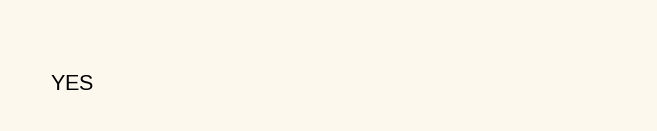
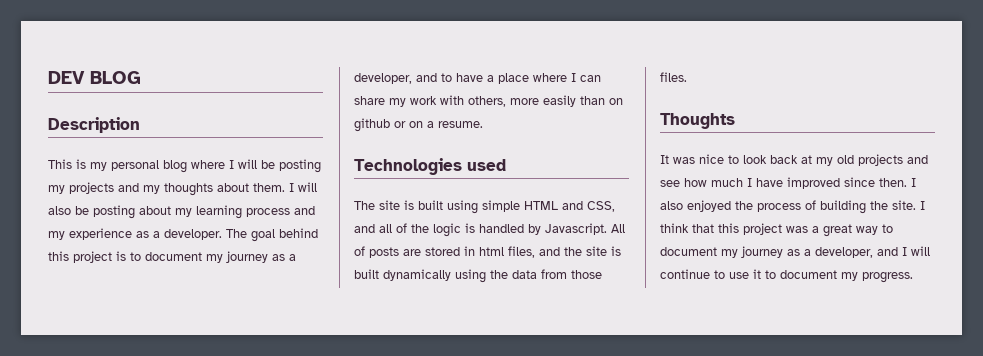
- YES
+ DEV BLOG
+ Description
+ This is my personal blog where I will be posting my projects and my thoughts about them. I will also be posting about my learning process and my experience as a developer. The goal behind this project is to document my journey as a developer, and to have a place where I can share my work with others, more easily than on github or on a resume.
+ Technologies used
+ The site is built using simple HTML and CSS, and all of the logic is handled by Javascript. All of posts are stored in html files, and the site is built dynamically using the data from those files.
+ Thoughts
+ It was nice to look back at my old projects and see how much I have improved since then. I also enjoyed the process of building the site. I think that this project was a great way to document my journey as a developer, and I will continue to use it to document my progress.

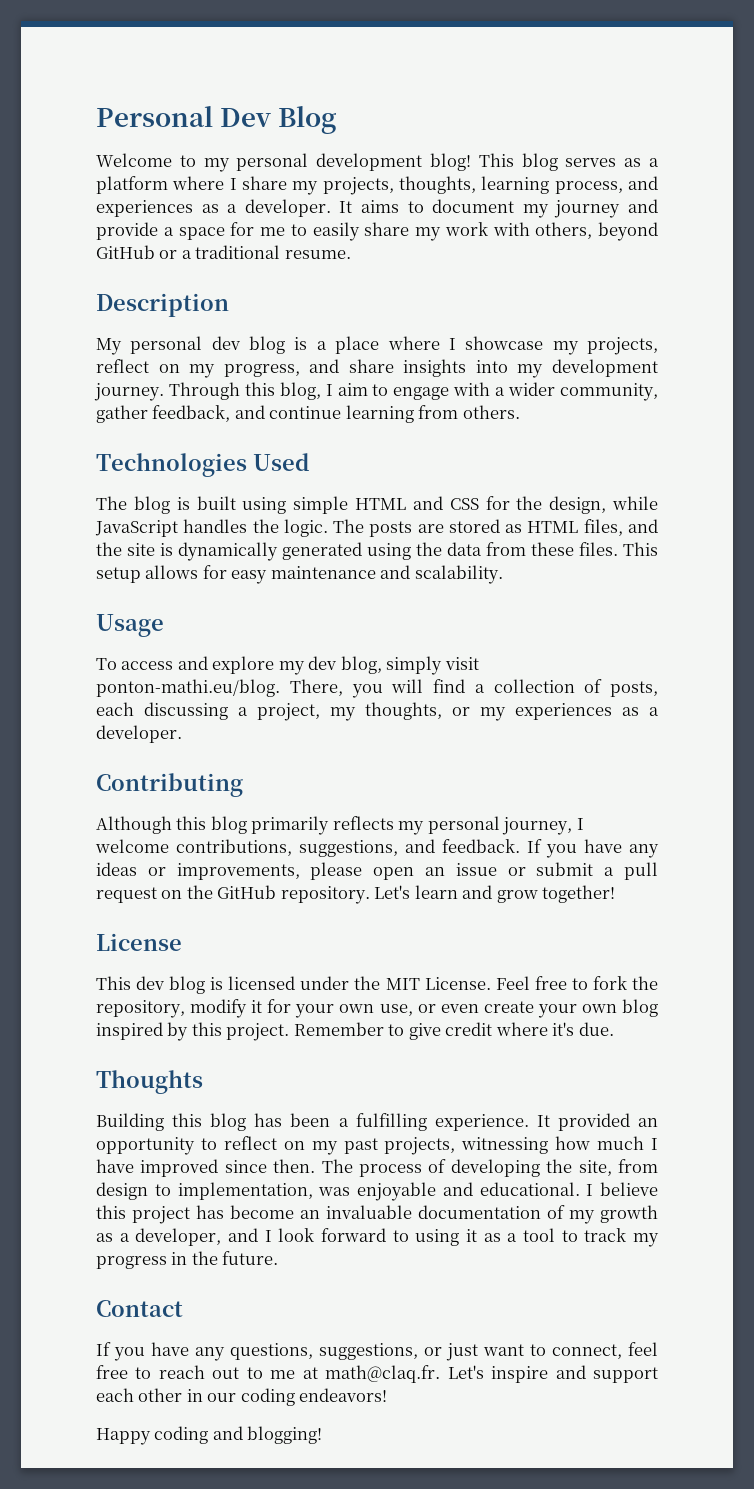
- DEV BLOG
+ Personal Dev Blog
+ Welcome to my personal development blog! This blog serves as a platform where I share my projects, thoughts, learning process, and experiences as a developer. It aims to document my journey and provide a space for me to easily share my work with others, beyond GitHub or a traditional resume.
  Description
- This is my personal blog where I will be posting my projects and my thoughts about them. I will also be posting about my learning process and my experience as a developer. The goal behind this project is to document my journey as a developer, and to have a place where I can share my work with others, more easily than on github or on a resume.
+ My personal dev blog is a place where I showcase my projects, reflect on my progress, and share insights into my development journey. Through this blog, I aim to engage with a wider community, gather feedback, and continue learning from others.
- Technologies used
- The site is built using simple HTML and CSS, and all of the logic is handled by Javascript. All of posts are stored in html files, and the site is built dynamically using the data from those files.
+ Technologies Used
+ The blog is built using simple HTML and CSS for the design, while JavaScript handles the logic. The posts are stored as HTML files, and the site is dynamically generated using the data from these files. This setup allows for easy maintenance and scalability.
+ Usage
+ To access and explore my dev blog, simply visit ponton-mathi.eu/blog. There, you will find a collection of posts, each discussing a project, my thoughts, or my experiences as a developer.
+ Contributing
+ Although this blog primarily reflects my personal journey, I welcome contributions, suggestions, and feedback. If you have any ideas or improvements, please open an issue or submit a pull request on the GitHub repository. Let's learn and grow together!
+ License
+ This dev blog is licensed under the MIT License. Feel free to fork the repository, modify it for your own use, or even create your own blog inspired by this project. Remember to give credit where it's due.
  Thoughts
- It was nice to look back at my old projects and see how much I have improved since then.
+ Building this blog has been a fulfilling experience. It provided an opportunity to reflect on my past projects, witnessing how much I have improved since then.
- I also enjoyed the process of building the site. I think that this project was a great way to document my journey as a developer, and I will continue to use it to document my progress.
+ The process of developing the site, from design to implementation, was enjoyable and educational. I believe this project has become an invaluable documentation of my growth as a developer, and I look forward to using it as a tool to track my progress in the future.
+ Contact
+ If you have any questions, suggestions, or just want to connect, feel free to reach out to me at math@claq.fr. Let's inspire and support each other in our coding endeavors!
+ Happy coding and blogging!

